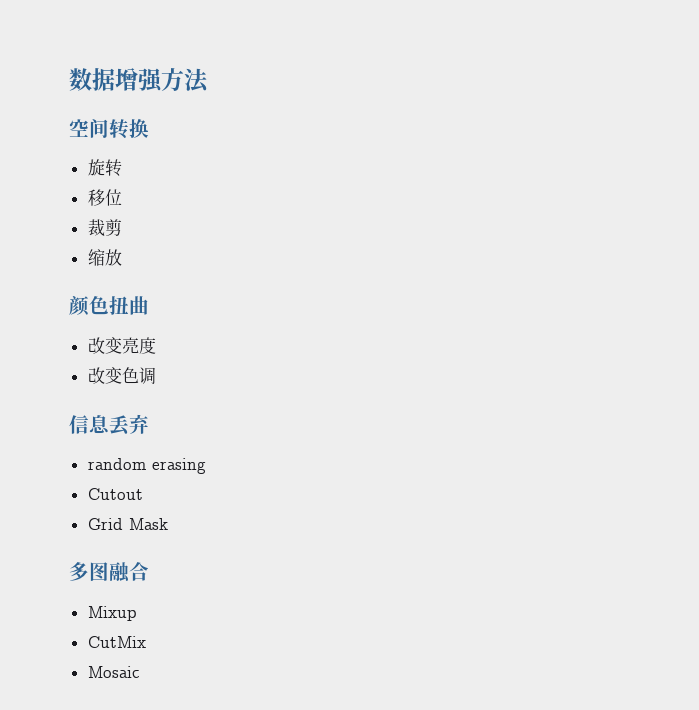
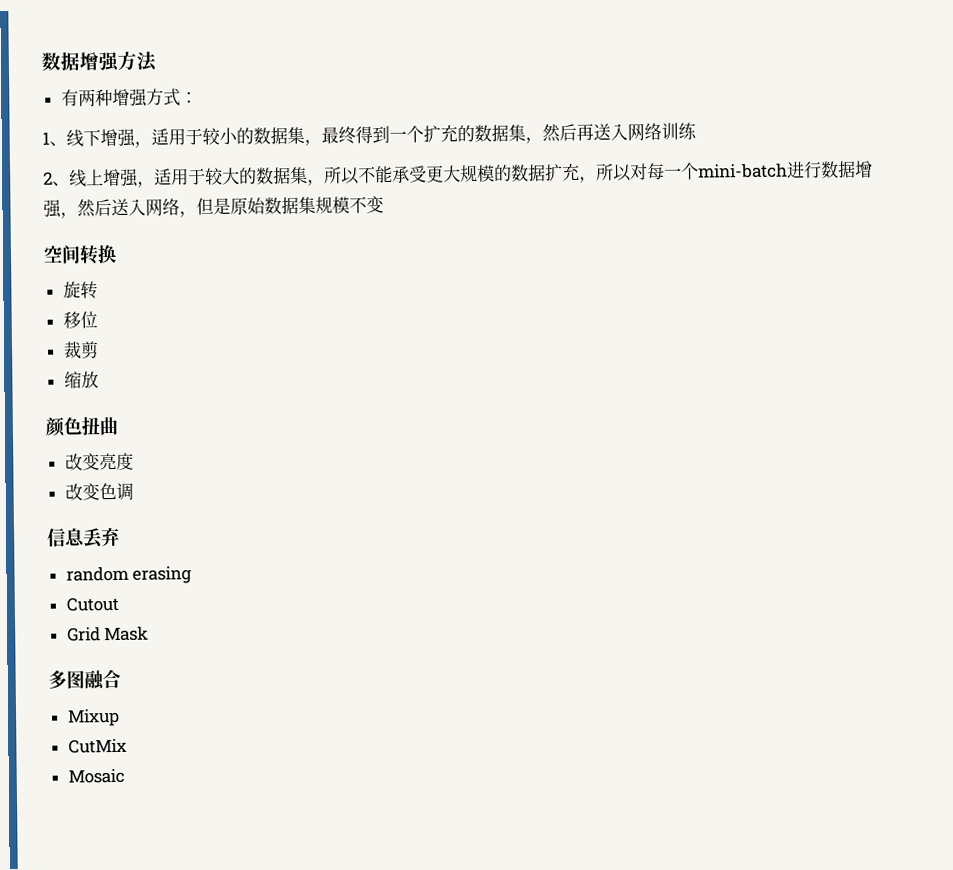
+ 有两种增强方式：
+ 1、线下增强，适用于较小的数据集，最终得到一个扩充的数据集，然后再送入网络训练
+ 2、线上增强，适用于较大的数据集，所以不能承受更大规模的数据扩充，所以对每一个mini-batch进行数据增强，然后送入网络，但是原始数据集规模不变

